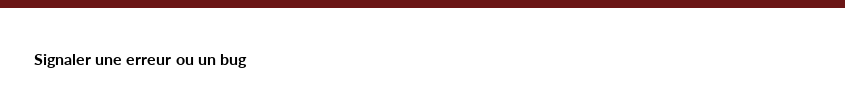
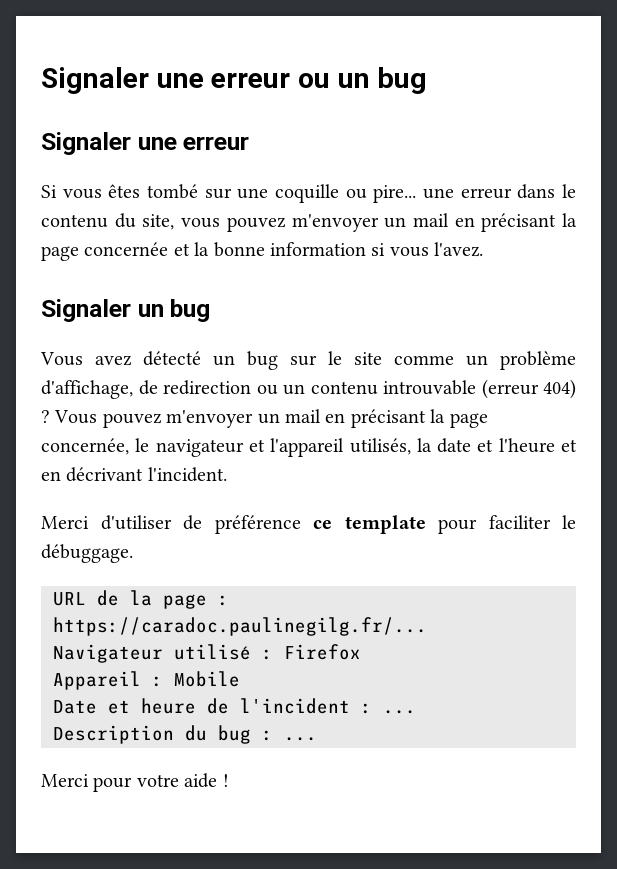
  Signaler une erreur ou un bug
+ Signaler une erreur
+ Si vous êtes tombé sur une coquille ou pire... une erreur dans le contenu du site, vous pouvez m'envoyer un mail en précisant la page concernée et la bonne information si vous l'avez.
+ Signaler un bug
+ Vous avez détecté un bug sur le site comme un problème d'affichage, de redirection ou un contenu introuvable (erreur 404) ? Vous pouvez m'envoyer un mail en précisant la page concernée, le navigateur et l'appareil utilisés, la date et l'heure et en décrivant l'incident.
+ Merci d'utiliser de préférence ce template pour faciliter le débuggage.
+ URL de la page : https://caradoc.paulinegilg.fr/...
+ Navigateur utilisé : Firefox
+ Appareil : Mobile
+ Date et heure de l'incident : ...
+ Description du bug : ...
+ Merci pour votre aide !

